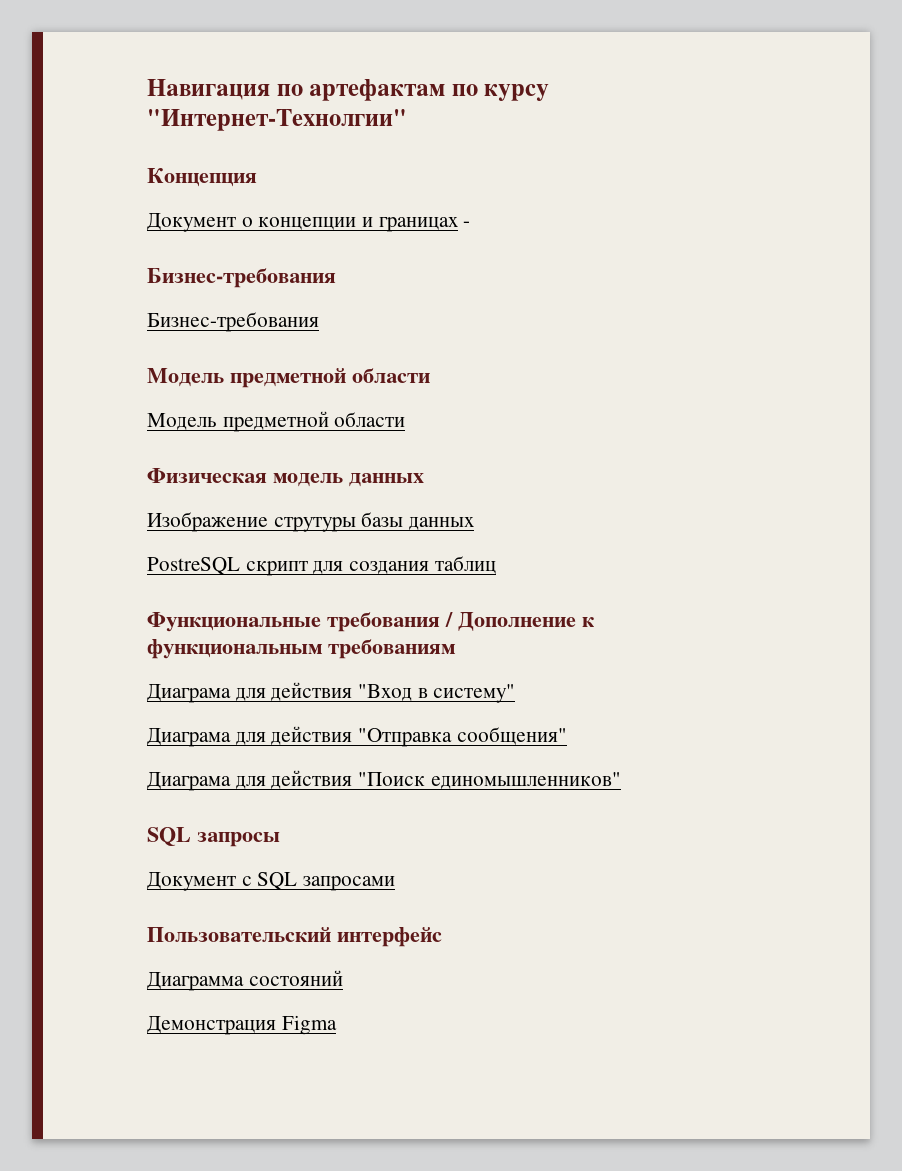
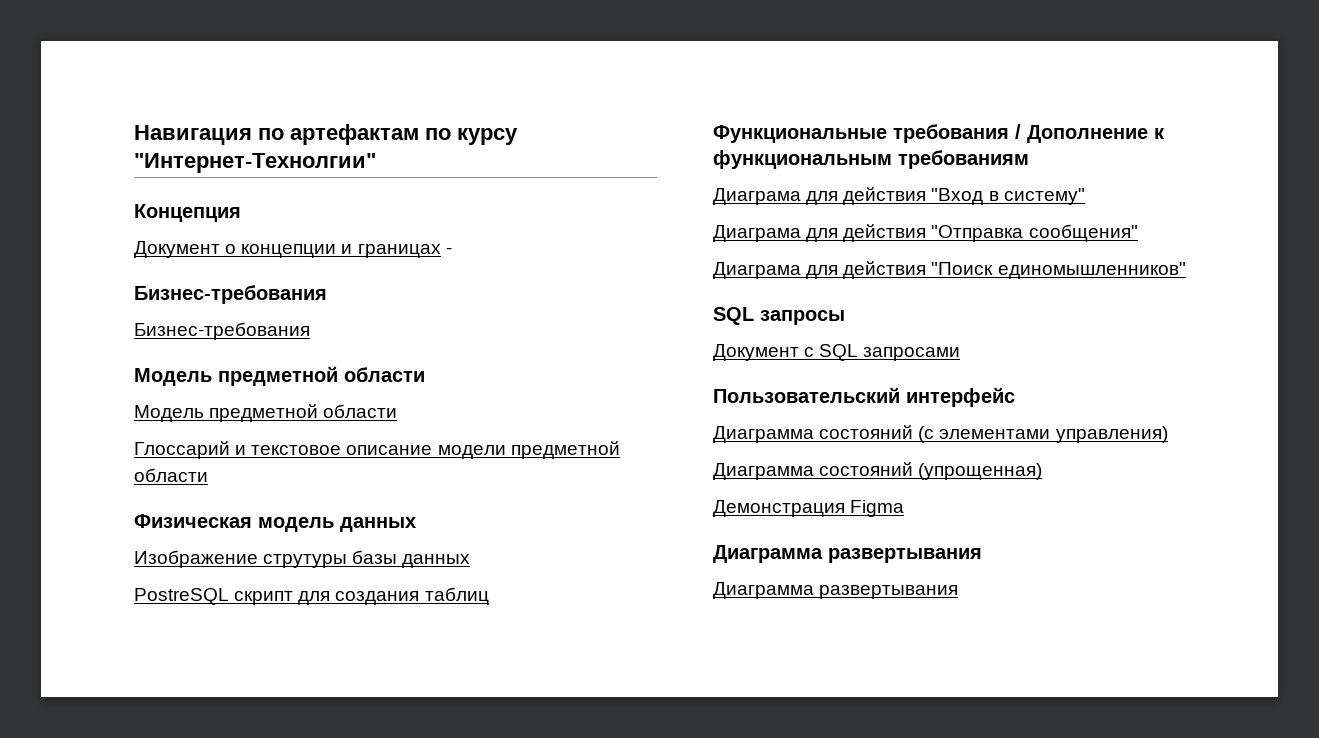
+ Глоссарий и текстовое описание модели предметной области
- Диаграмма состояний
+ Диаграмма состояний (с элементами управления)
+ Диаграмма состояний (упрощенная)
  Демонстрация Figma
+ Диаграмма развертывания
+ Диаграмма развертывания

